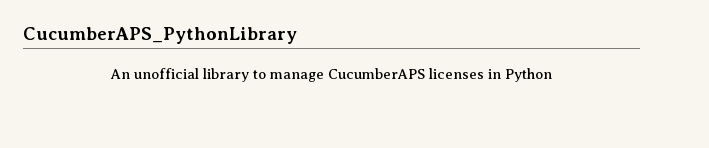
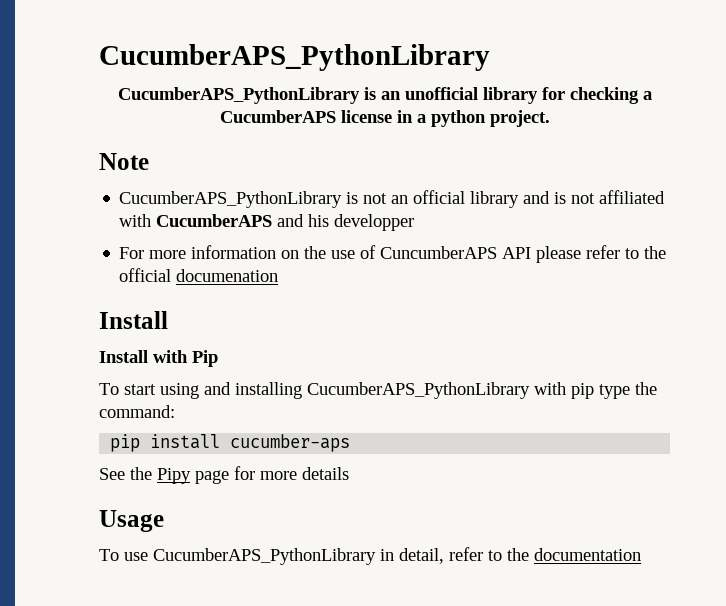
- An unofficial library to manage CucumberAPS licenses in Python
+ CucumberAPS_PythonLibrary is an unofficial library for checking a CucumberAPS license in a python project.
+ Note
+ CucumberAPS_PythonLibrary is not an official library and is not affiliated with CucumberAPS and his developper
+ For more information on the use of CuncumberAPS API please refer to the official documenation
+ Install
+ Install with Pip
+ To start using and installing CucumberAPS_PythonLibrary with pip type the command:
+ pip install cucumber-aps
+ See the Pipy page for more details
+ Usage
+ To use CucumberAPS_PythonLibrary in detail, refer to the documentation

